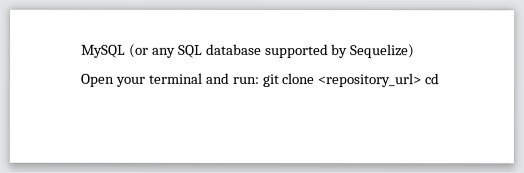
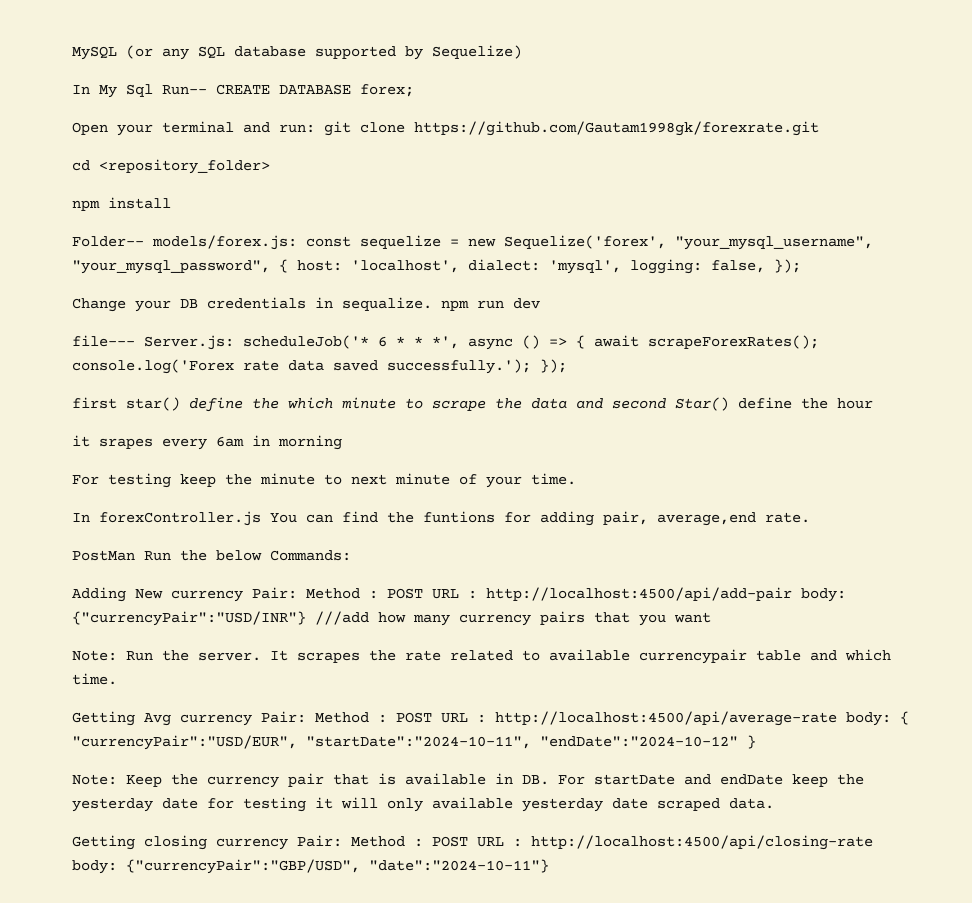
+ In My Sql Run-- CREATE DATABASE forex;
- Open your terminal and run: git clone <repository_url> cd
+ Open your terminal and run: git clone https://github.com/Gautam1998gk/forexrate.git
+ cd <repository_folder>
+ npm install
+ Folder-- models/forex.js: const sequelize = new Sequelize('forex', "your_mysql_username", "your_mysql_password", { host: 'localhost', dialect: 'mysql', logging: false, });
+ Change your DB credentials in sequalize. npm run dev
+ file--- Server.js: scheduleJob('* 6 * * *', async () => { await scrapeForexRates(); console.log('Forex rate data saved successfully.'); });
+ first star() define the which minute to scrape the data and second Star() define the hour
+ it srapes every 6am in morning
+ For testing keep the minute to next minute of your time.
+ In forexController.js You can find the funtions for adding pair, average,end rate.
+ PostMan Run the below Commands:
+ Adding New currency Pair: Method : POST URL : http://localhost:4500/api/add-pair body: {"currencyPair":"USD/INR"} ///add how many currency pairs that you want
+ Note: Run the server. It scrapes the rate related to available currencypair table and which time.
+ Getting Avg currency Pair: Method : POST URL : http://localhost:4500/api/average-rate body: { "currencyPair":"USD/EUR", "startDate":"2024-10-11", "endDate":"2024-10-12" }
+ Note: Keep the currency pair that is available in DB. For startDate and endDate keep the yesterday date for testing it will only available yesterday date scraped data.
+ Getting closing currency Pair: Method : POST URL : http://localhost:4500/api/closing-rate body: {"currencyPair":"GBP/USD", "date":"2024-10-11"}

